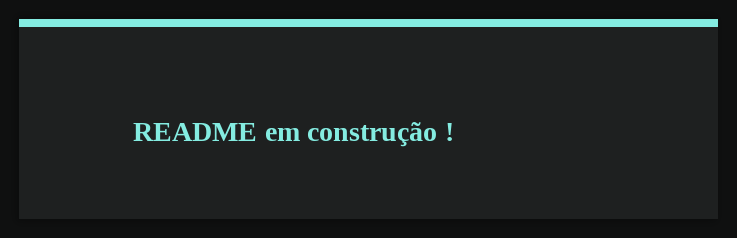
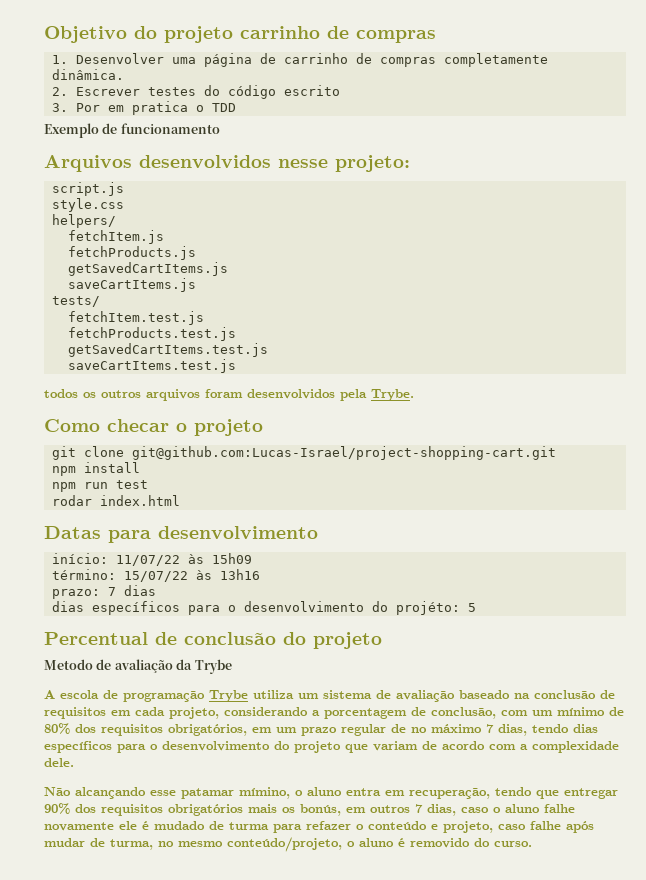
- README em construção !
+ Objetivo do projeto carrinho de compras
+ 1. Desenvolver uma página de carrinho de compras completamente dinâmica.
+ 2. Escrever testes do código escrito
+ 3. Por em pratica o TDD
+ Exemplo de funcionamento
+ Arquivos desenvolvidos nesse projeto:
+ script.js
+ style.css
+ helpers/
+ fetchItem.js
+ fetchProducts.js
+ getSavedCartItems.js
+ saveCartItems.js
+ tests/
+ fetchItem.test.js
+ fetchProducts.test.js
+ getSavedCartItems.test.js
+ saveCartItems.test.js
+ todos os outros arquivos foram desenvolvidos pela Trybe.
+ Como checar o projeto
+ git clone git@github.com:Lucas-Israel/project-shopping-cart.git
+ npm install
+ npm run test
+ rodar index.html
+ Datas para desenvolvimento
+ início: 11/07/22 às 15h09
+ término: 15/07/22 às 13h16
+ prazo: 7 dias
+ dias específicos para o desenvolvimento do projéto: 5
+ Percentual de conclusão do projeto
+ Metodo de avaliação da Trybe
+ A escola de programação Trybe utiliza um sistema de avaliação baseado na conclusão de requisitos em cada projeto, considerando a porcentagem de conclusão, com um mínimo de 80% dos requisitos obrigatórios, em um prazo regular de no máximo 7 dias, tendo dias específicos para o desenvolvimento do projeto que variam de acordo com a complexidade dele.
+ Não alcançando esse patamar mímino, o aluno entra em recuperação, tendo que entregar 90% dos requisitos obrigatórios mais os bonús, em outros 7 dias, caso o aluno falhe novamente ele é mudado de turma para refazer o conteúdo e projeto, caso falhe após mudar de turma, no mesmo conteúdo/projeto, o aluno é removido do curso.

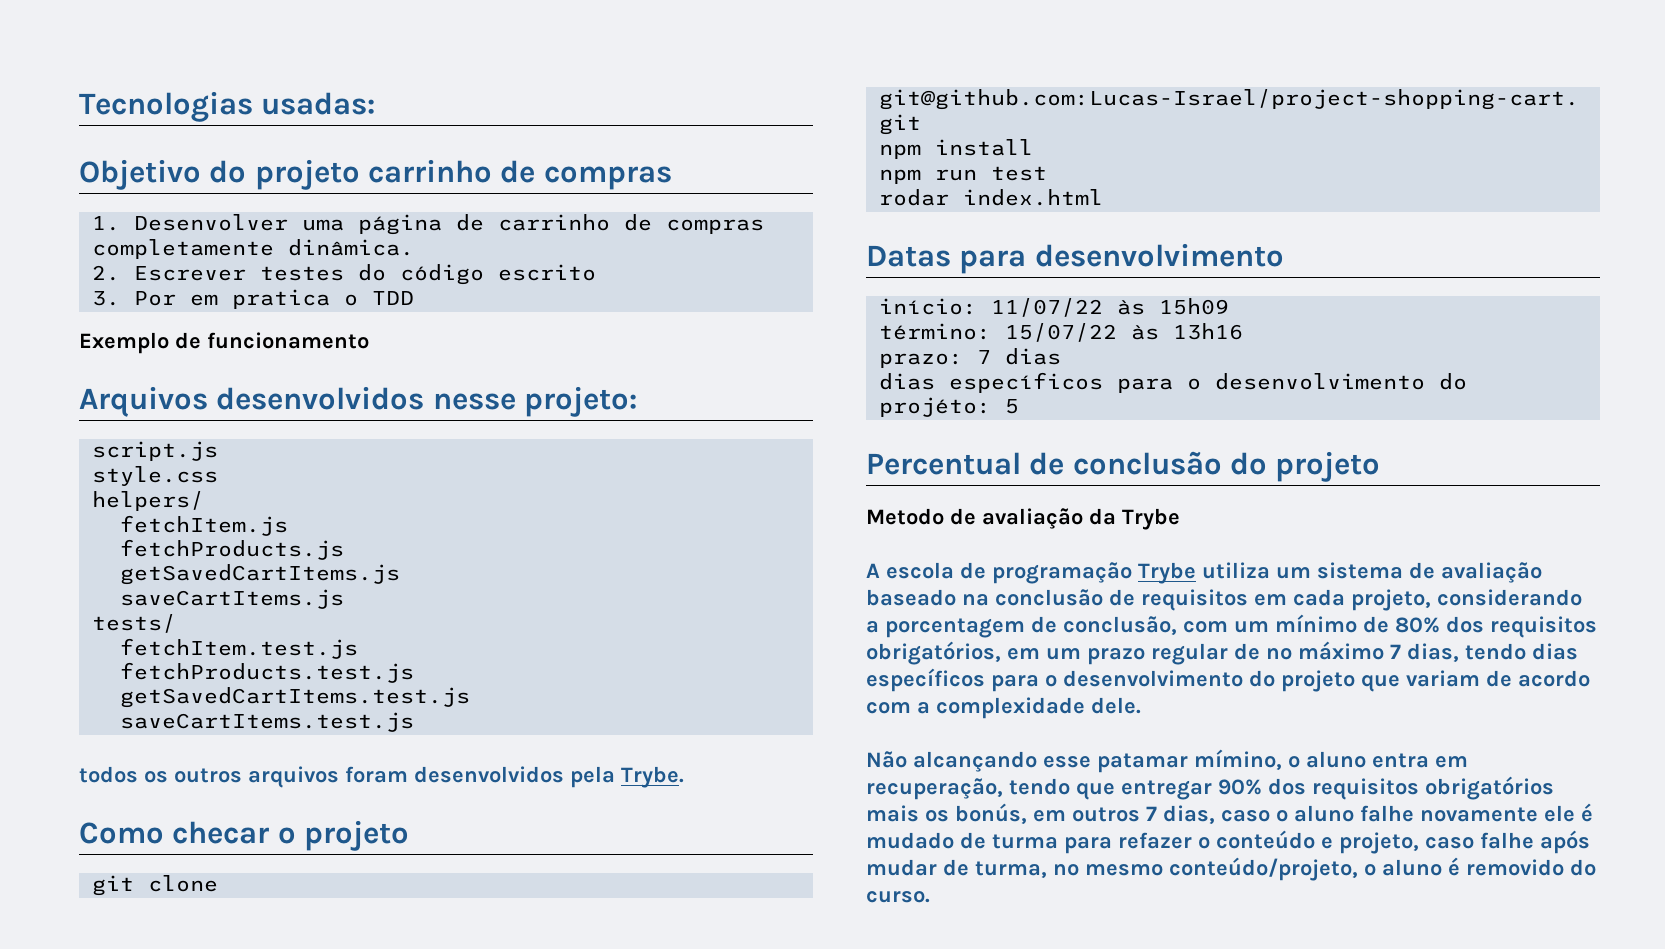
+ Tecnologias usadas:

